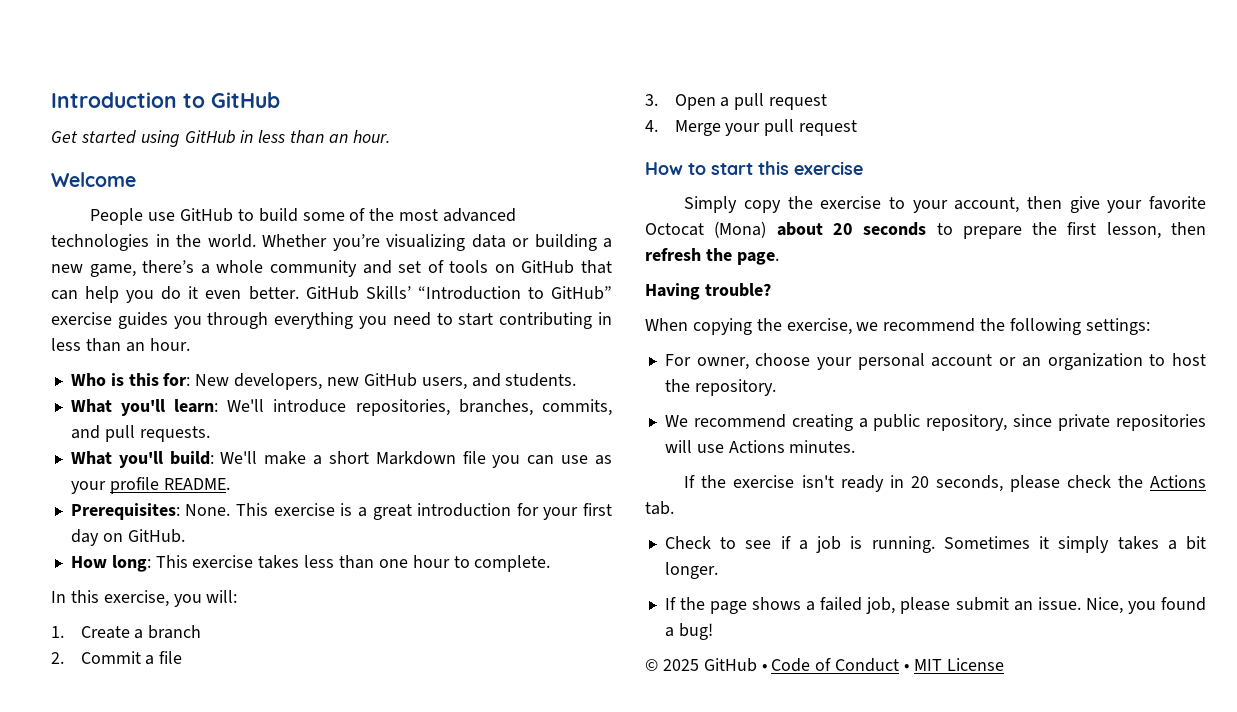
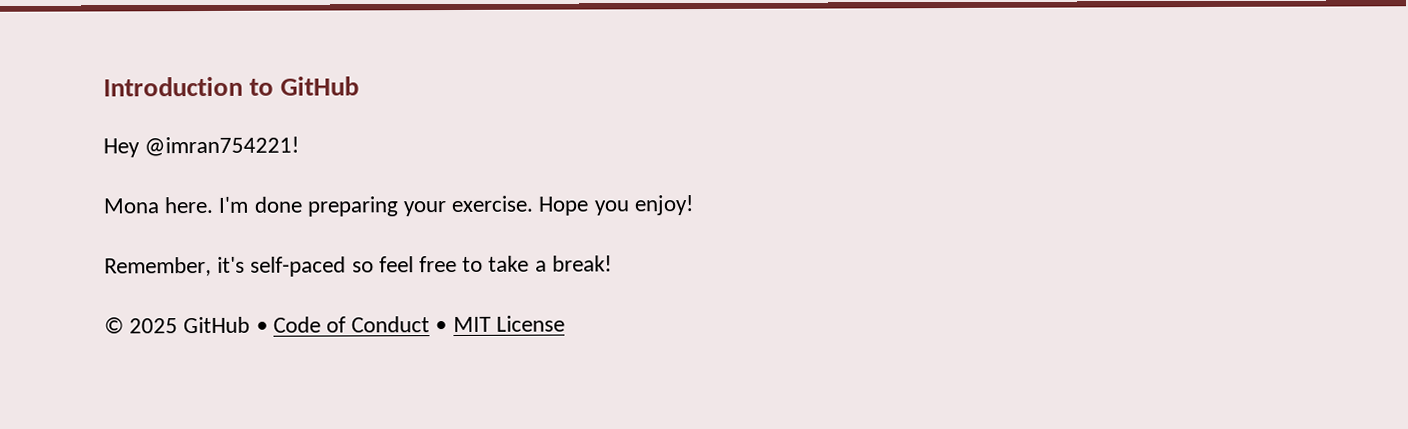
- Get started using GitHub in less than an hour.
- Welcome
- People use GitHub to build some of the most advanced technologies in the world. Whether you’re visualizing data or building a new game, there’s a whole community and set of tools on GitHub that can help you do it even better. GitHub Skills’ “Introduction to GitHub” exercise guides you through everything you need to start contributing in less than an hour.
- Who is this for: New developers, new GitHub users, and students.
- What you'll learn: We'll introduce repositories, branches, commits, and pull requests.
- What you'll build: We'll make a short Markdown file you can use as your profile README.
- Prerequisites: None. This exercise is a great introduction for your first day on GitHub.
- How long: This exercise takes less than one hour to complete.
- In this exercise, you will:
- 1. Create a branch
- 2. Commit a file
- 3. Open a pull request
- 4. Merge your pull request
- How to start this exercise
- Simply copy the exercise to your account, then give your favorite Octocat (Mona) about 20 seconds to prepare the first lesson, then refresh the page.
- Having trouble?
- When copying the exercise, we recommend the following settings:
- For owner, choose your personal account or an organization to host the repository.
- We recommend creating a public repository, since private repositories will use Actions minutes.
- If the exercise isn't ready in 20 seconds, please check the Actions tab.
- Check to see if a job is running. Sometimes it simply takes a bit longer.
- If the page shows a failed job, please submit an issue. Nice, you found a bug!
+ Hey @imran754221!
+ Mona here. I'm done preparing your exercise. Hope you enjoy!
+ Remember, it's self-paced so feel free to take a break!

